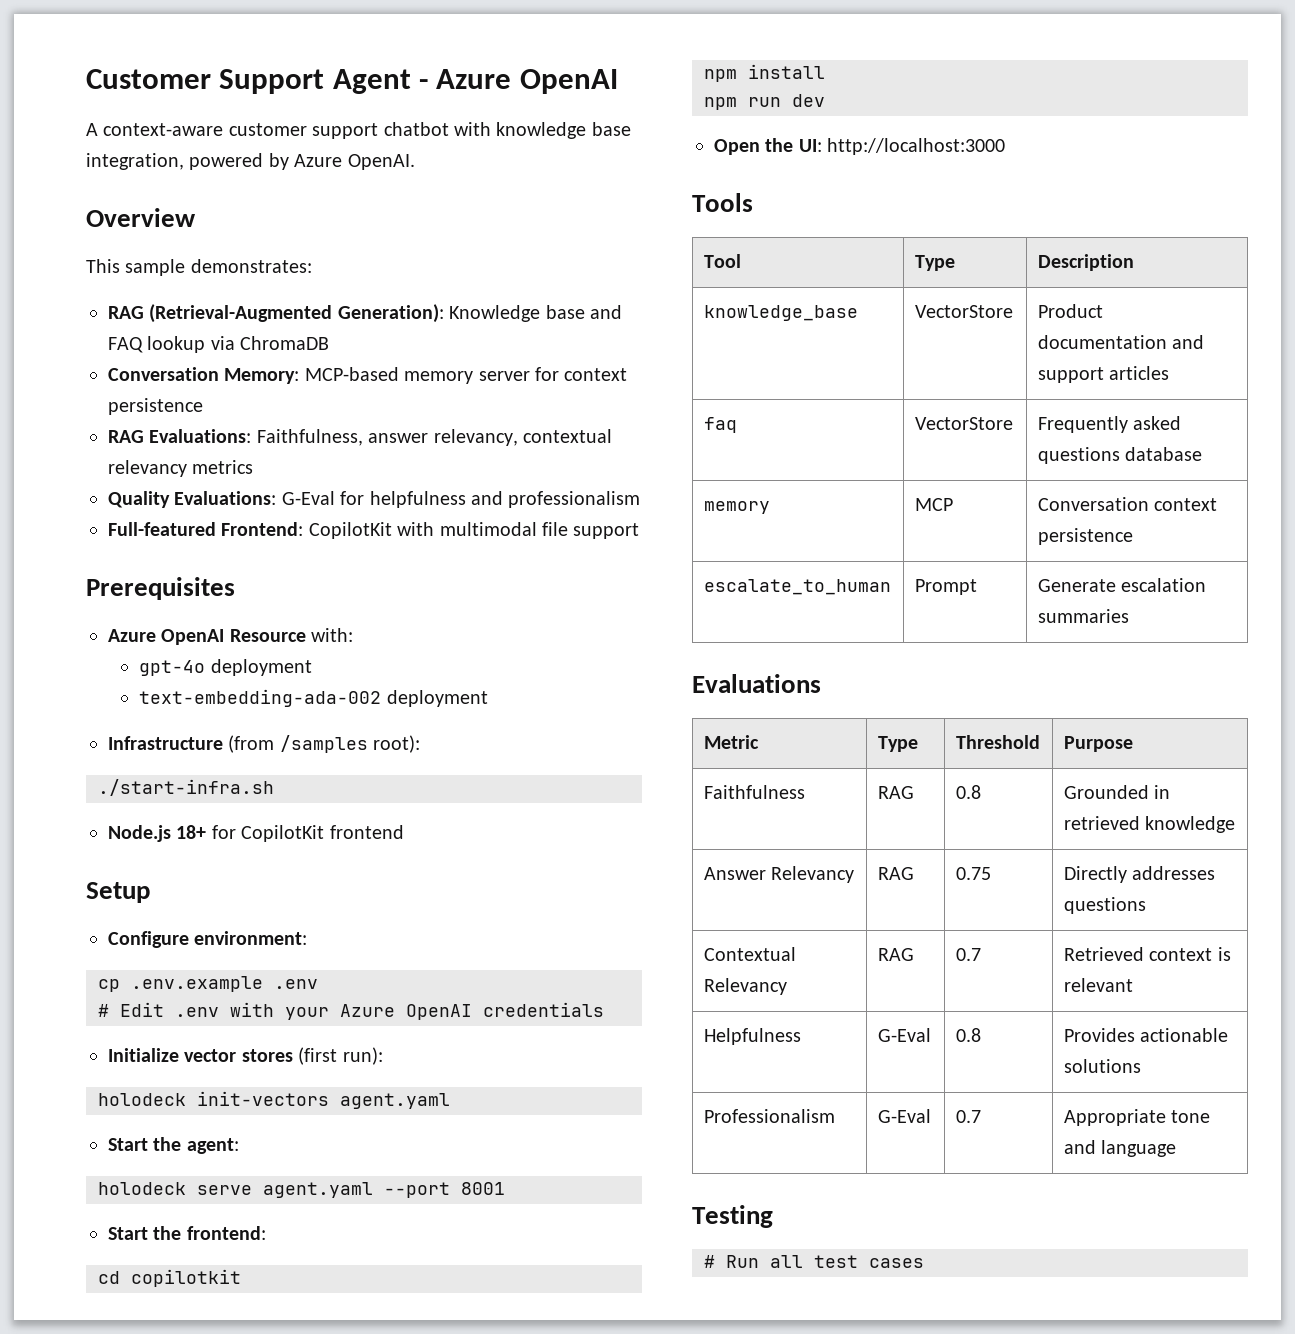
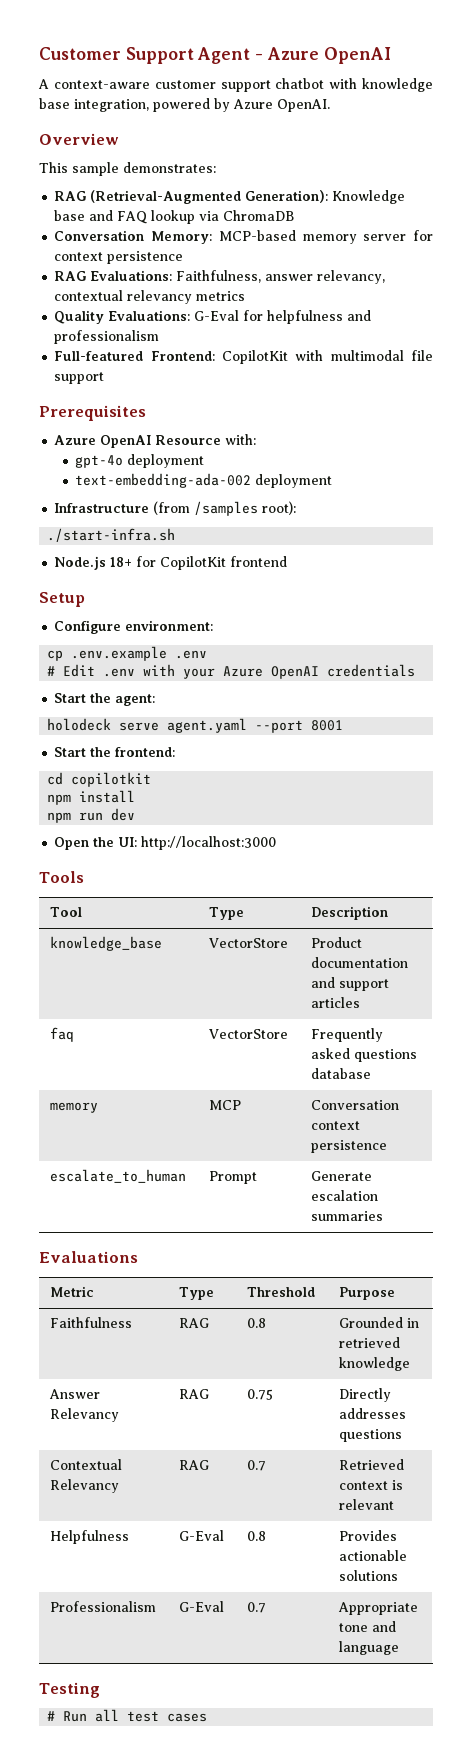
- Initialize vector stores (first run):
- holodeck init-vectors agent.yaml

